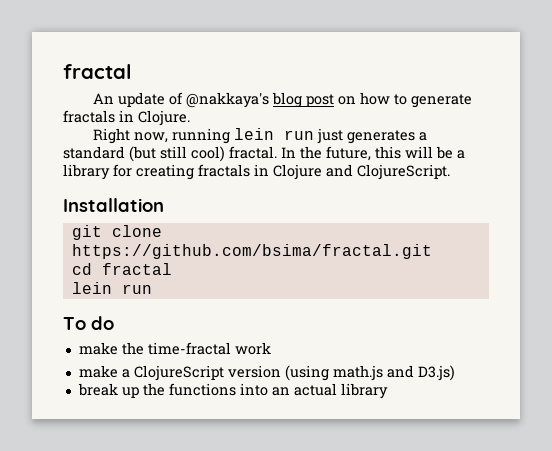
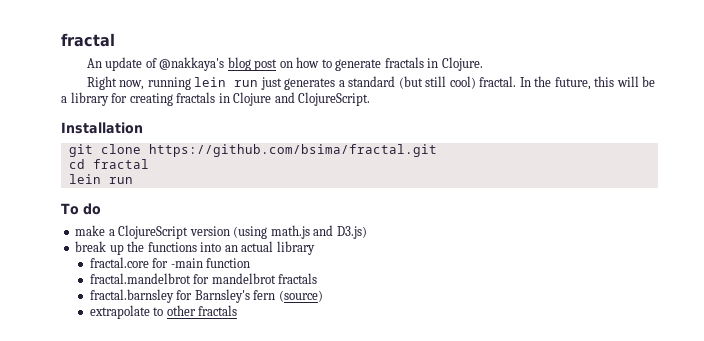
- make the time-fractal work
+ fractal.core for -main function
+ fractal.mandelbrot for mandelbrot fractals
+ fractal.barnsley for Barnsley's fern (source)
+ extrapolate to other fractals

